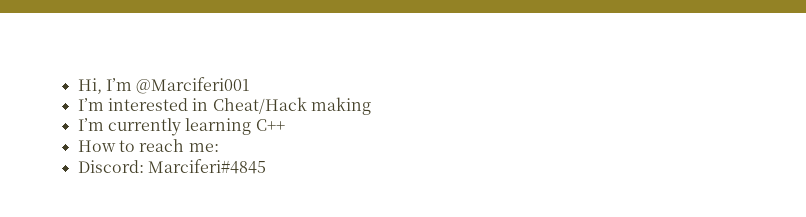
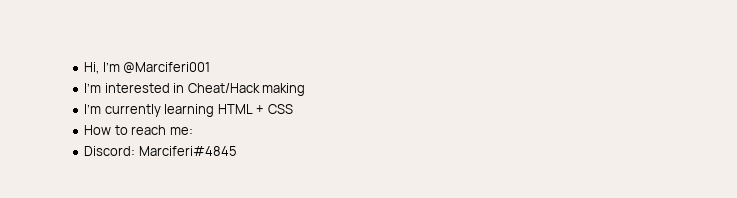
- I’m currently learning C++
+ I’m currently learning HTML + CSS

